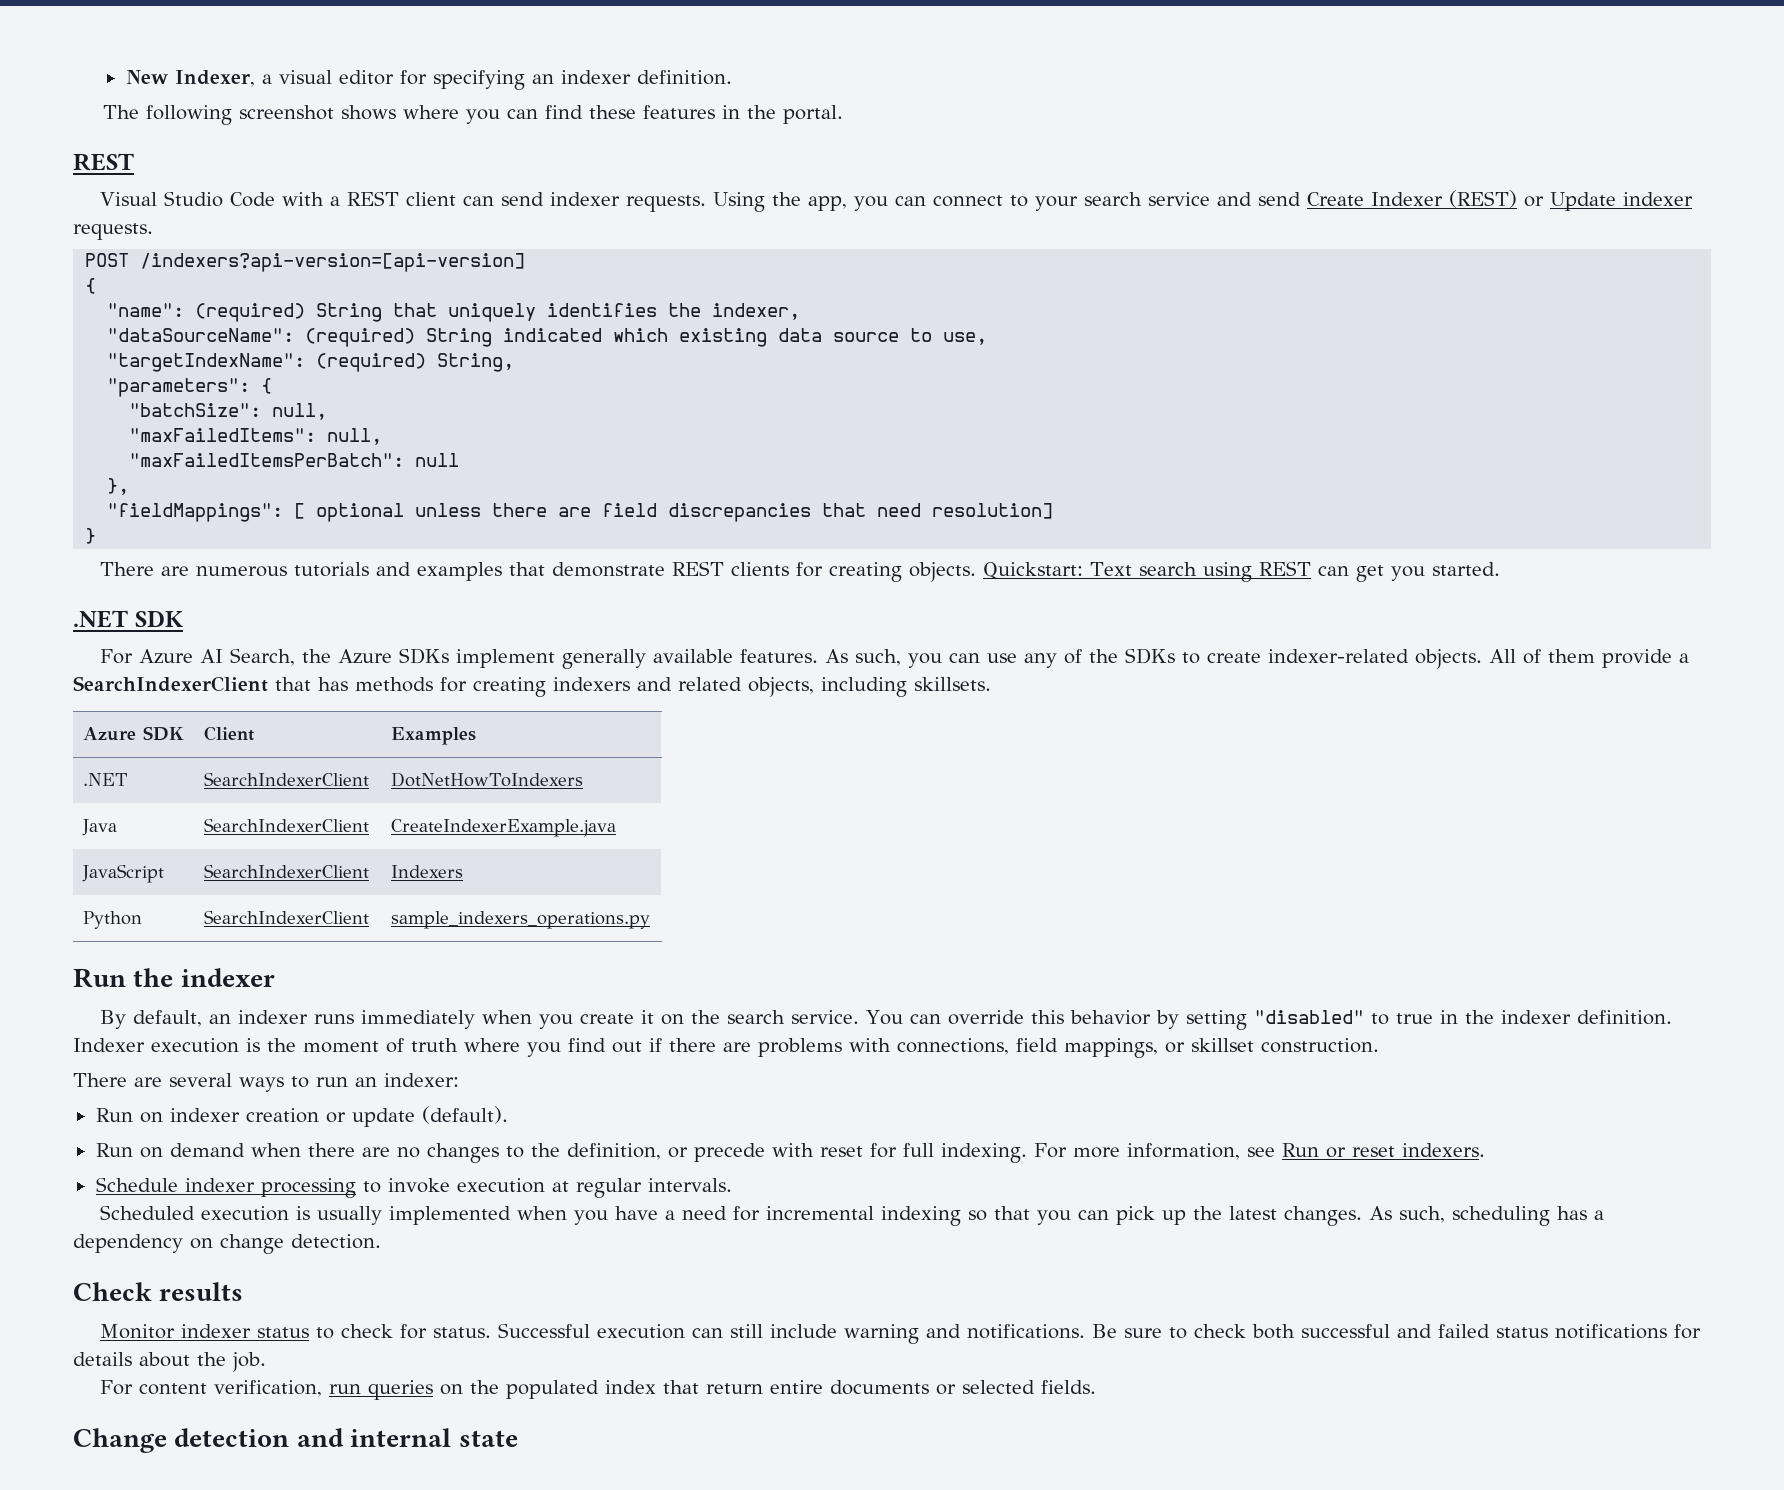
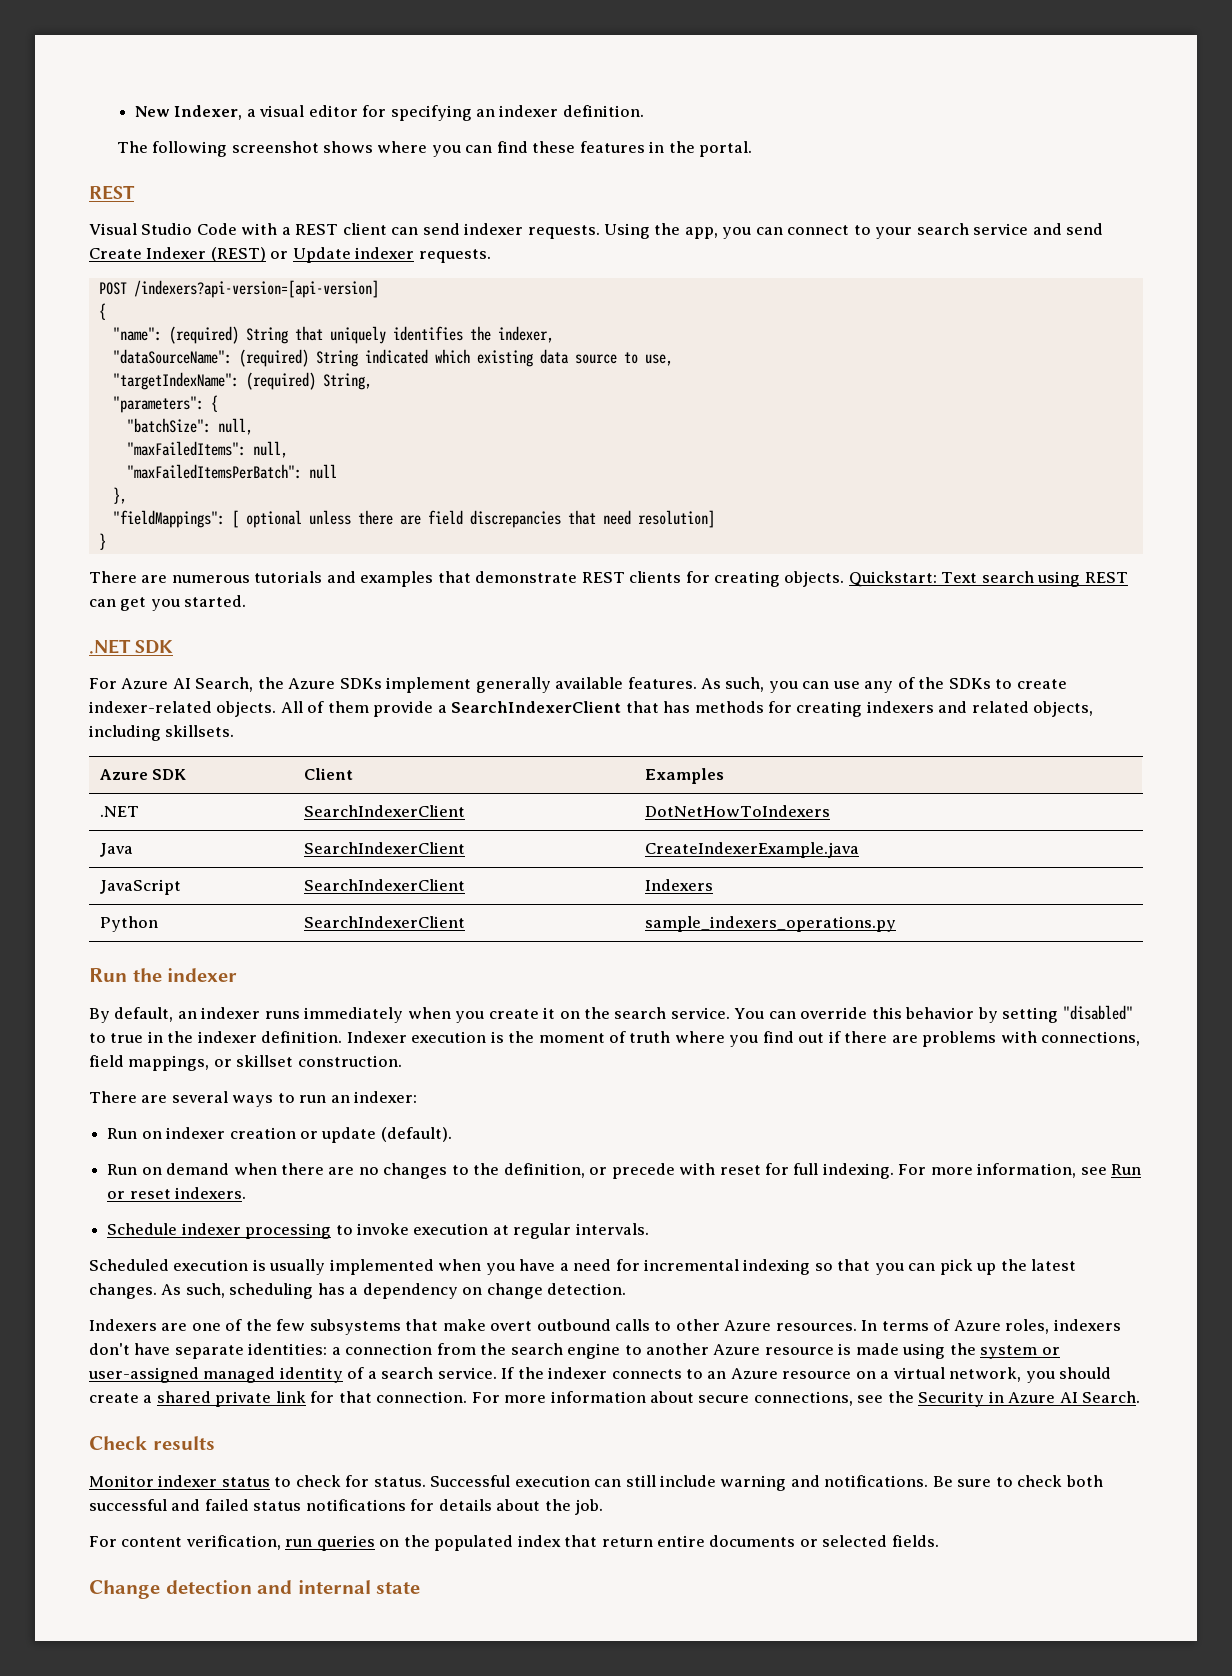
+ Indexers are one of the few subsystems that make overt outbound calls to other Azure resources. In terms of Azure roles, indexers don't have separate identities: a connection from the search engine to another Azure resource is made using the system or user-assigned managed identity of a search service. If the indexer connects to an Azure resource on a virtual network, you should create a shared private link for that connection. For more information about secure connections, see the Security in Azure AI Search.

